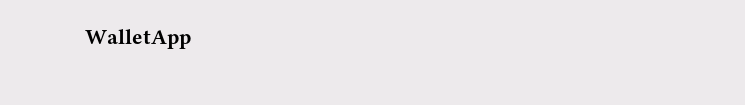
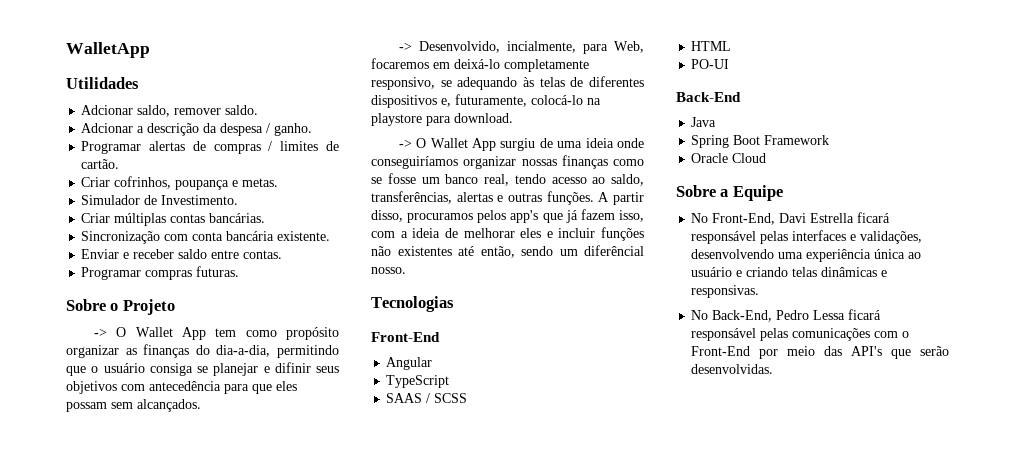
+ Utilidades
+ Adcionar saldo, remover saldo.
+ Adcionar a descrição da despesa / ganho.
+ Programar alertas de compras / limites de cartão.
+ Criar cofrinhos, poupança e metas.
+ Simulador de Investimento.
+ Criar múltiplas contas bancárias.
+ Sincronização com conta bancária existente.
+ Enviar e receber saldo entre contas.
+ Programar compras futuras.
+ Sobre o Projeto
+ -> O Wallet App tem como propósito organizar as finanças do dia-a-dia, permitindo que o usuário consiga se planejar e difinir seus objetivos com antecedência para que eles possam sem alcançados.
+ -> Desenvolvido, incialmente, para Web, focaremos em deixá-lo completamente responsivo, se adequando às telas de diferentes dispositivos e, futuramente, colocá-lo na playstore para download.
+ -> O Wallet App surgiu de uma ideia onde conseguiríamos organizar nossas finanças como se fosse um banco real, tendo acesso ao saldo, transferências, alertas e outras funções. A partir disso, procuramos pelos app's que já fazem isso, com a ideia de melhorar eles e incluir funções não existentes até então, sendo um diferêncial nosso.
+ Tecnologias
+ Front-End
+ Angular
+ TypeScript
+ SAAS / SCSS
+ HTML
+ PO-UI
+ Back-End
+ Java
+ Spring Boot Framework
+ Oracle Cloud
+ Sobre a Equipe
+ No Front-End, Davi Estrella ficará responsável pelas interfaces e validações, desenvolvendo uma experiência única ao usuário e criando telas dinâmicas e responsivas.
+ No Back-End, Pedro Lessa ficará responsável pelas comunicações com o Front-End por meio das API's que serão desenvolvidas.

